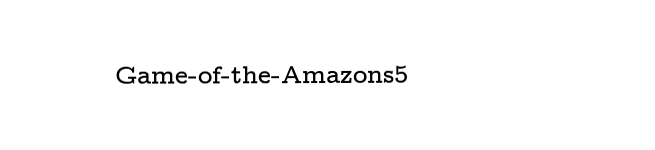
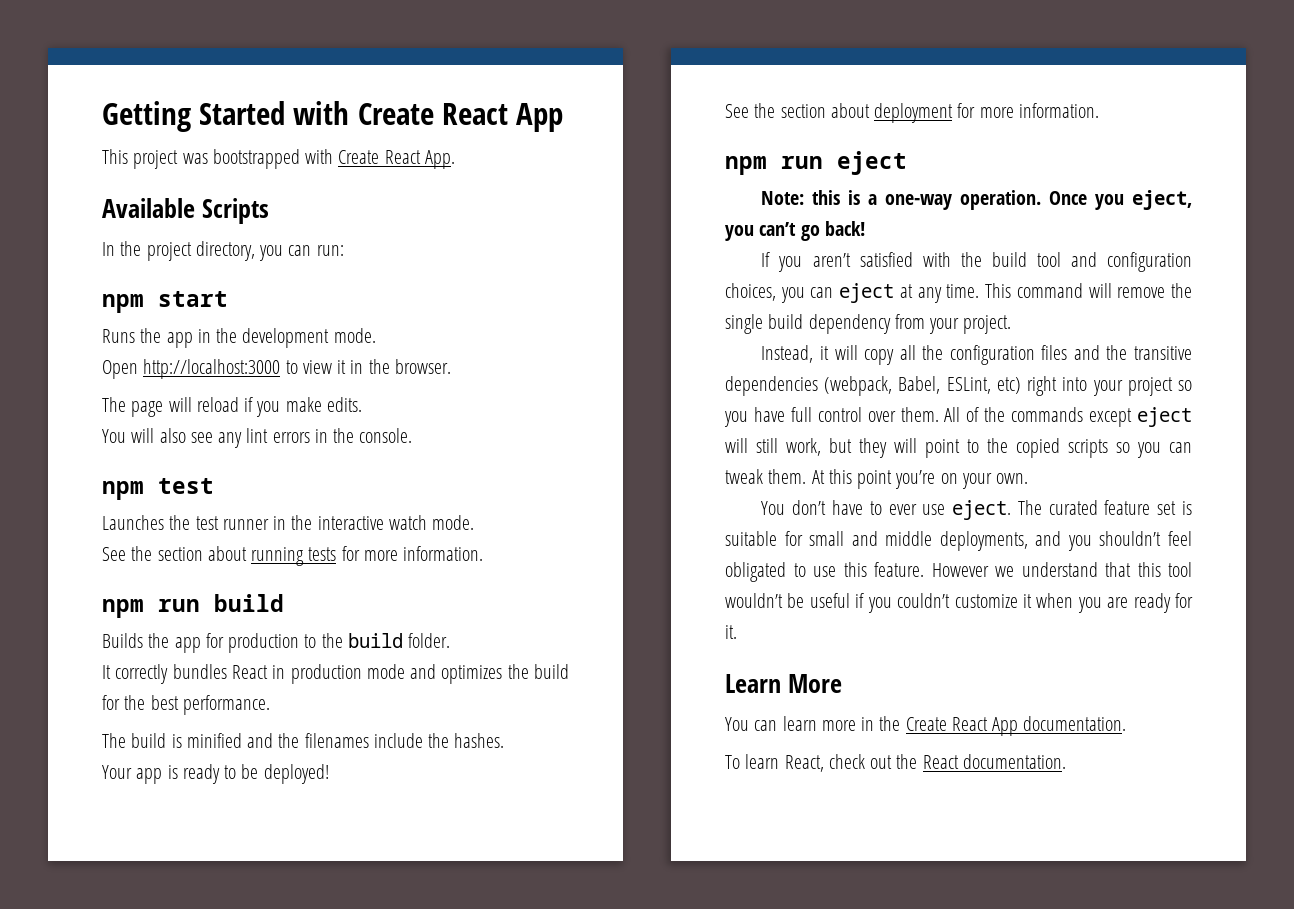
- Game-of-the-Amazons5
+ Getting Started with Create React App
+ This project was bootstrapped with Create React App.
+ Available Scripts
+ In the project directory, you can run:
+ npm start
+ Runs the app in the development mode.
+ Open http://localhost:3000 to view it in the browser.
+ The page will reload if you make edits.
+ You will also see any lint errors in the console.
+ npm test
+ Launches the test runner in the interactive watch mode.
+ See the section about running tests for more information.
+ npm run build
+ Builds the app for production to the build folder.
+ It correctly bundles React in production mode and optimizes the build for the best performance.
+ The build is minified and the filenames include the hashes.
+ Your app is ready to be deployed!
+ See the section about deployment for more information.
+ npm run eject
+ Note: this is a one-way operation. Once you eject, you can’t go back!
+ If you aren’t satisfied with the build tool and configuration choices, you can eject at any time. This command will remove the single build dependency from your project.
+ Instead, it will copy all the configuration files and the transitive dependencies (webpack, Babel, ESLint, etc) right into your project so you have full control over them. All of the commands except eject will still work, but they will point to the copied scripts so you can tweak them. At this point you’re on your own.
+ You don’t have to ever use eject. The curated feature set is suitable for small and middle deployments, and you shouldn’t feel obligated to use this feature. However we understand that this tool wouldn’t be useful if you couldn’t customize it when you are ready for it.
+ Learn More
+ You can learn more in the Create React App documentation.
+ To learn React, check out the React documentation.

